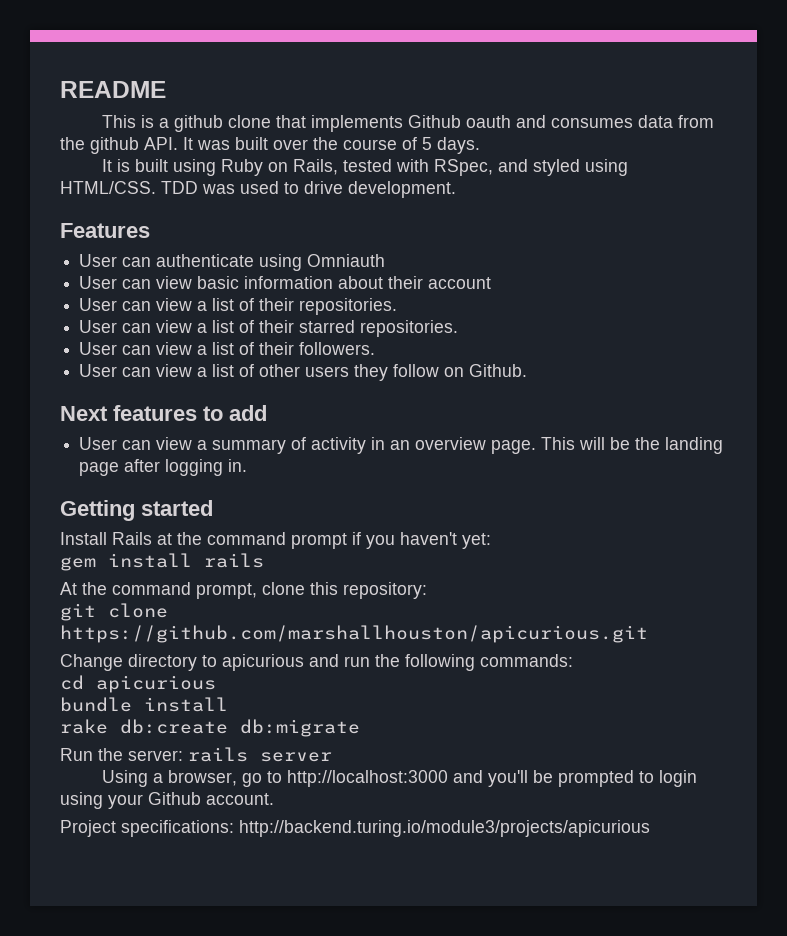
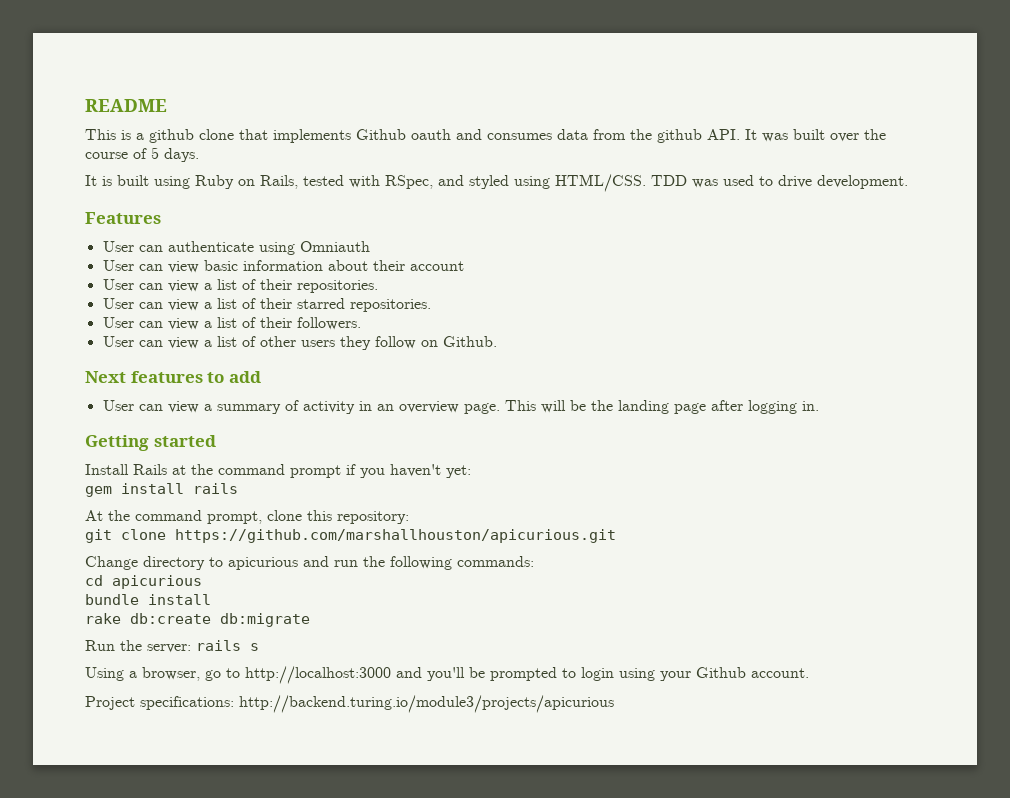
- Run the server: rails server
+ Run the server: rails s

